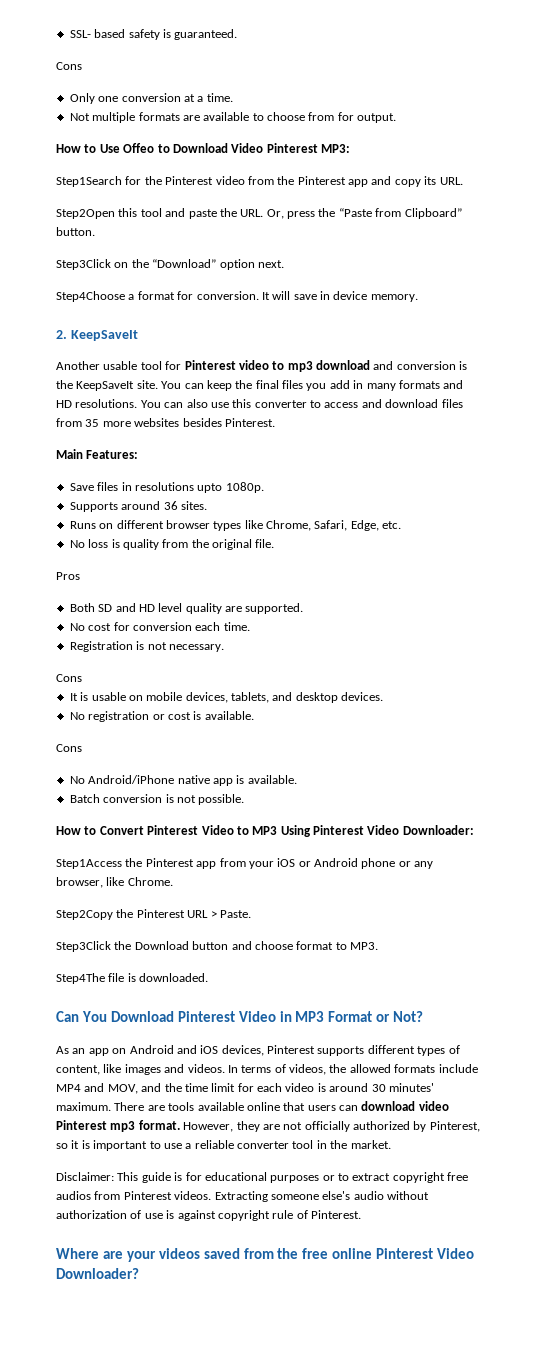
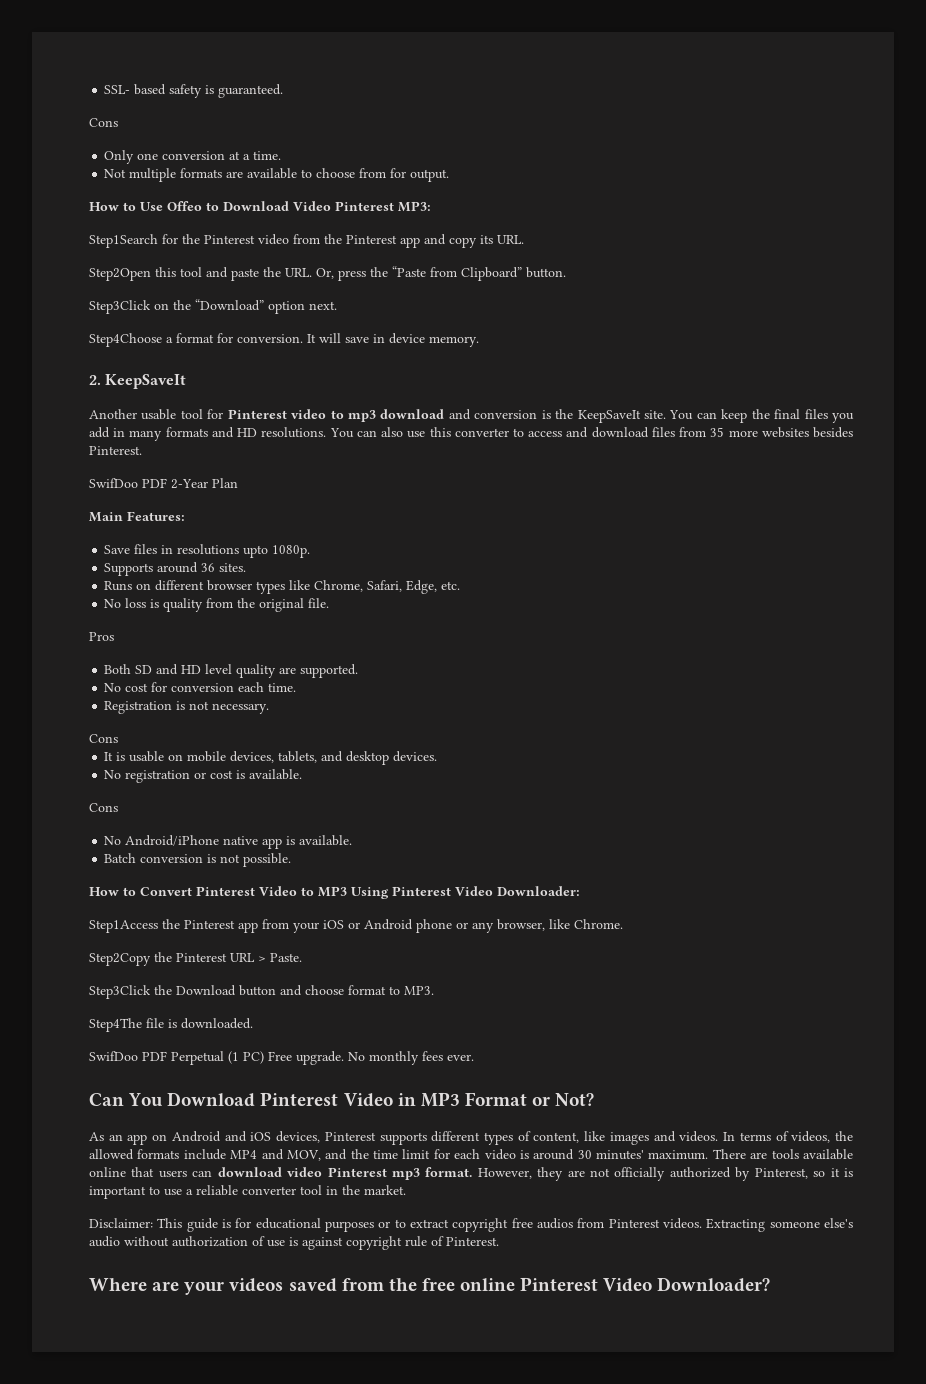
+ SwifDoo PDF 2-Year Plan
+ SwifDoo PDF Perpetual (1 PC) Free upgrade. No monthly fees ever.

